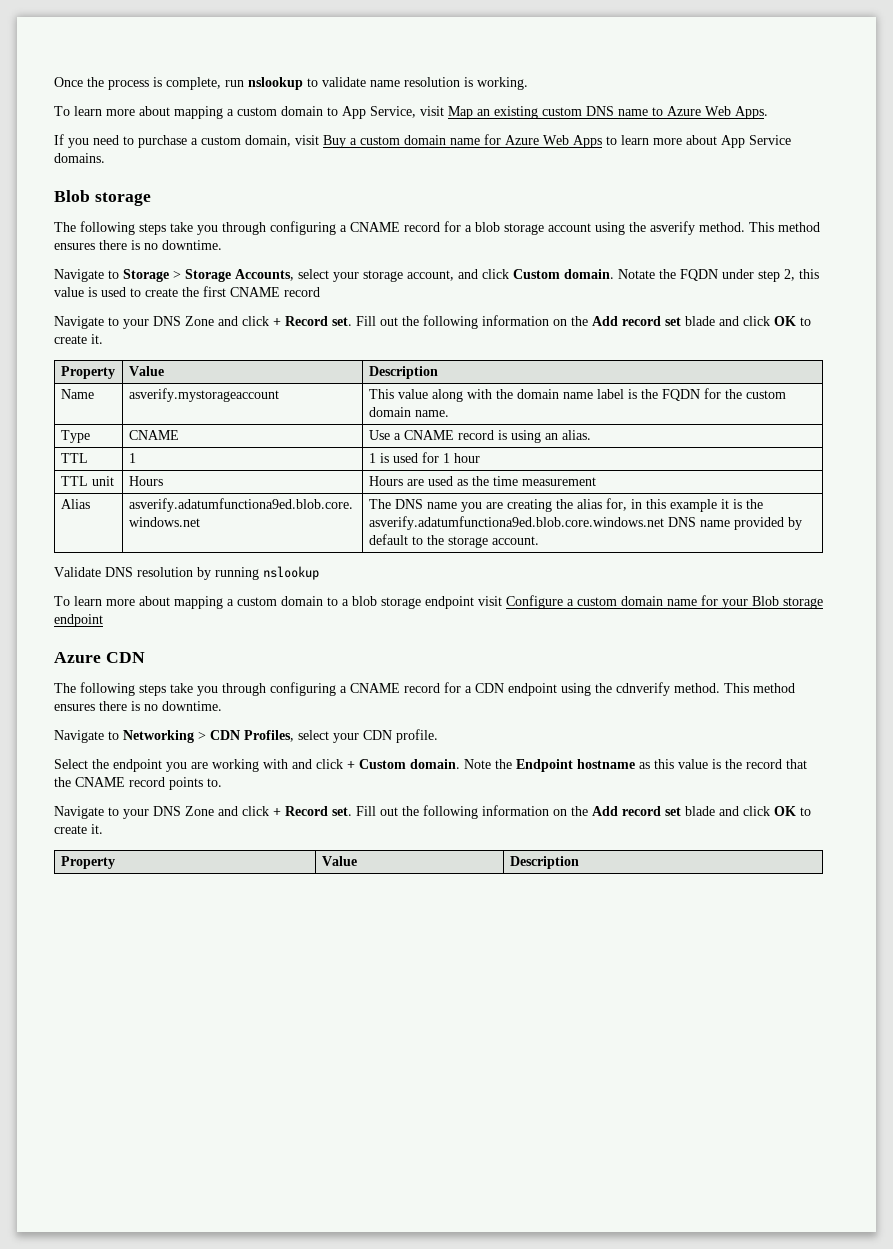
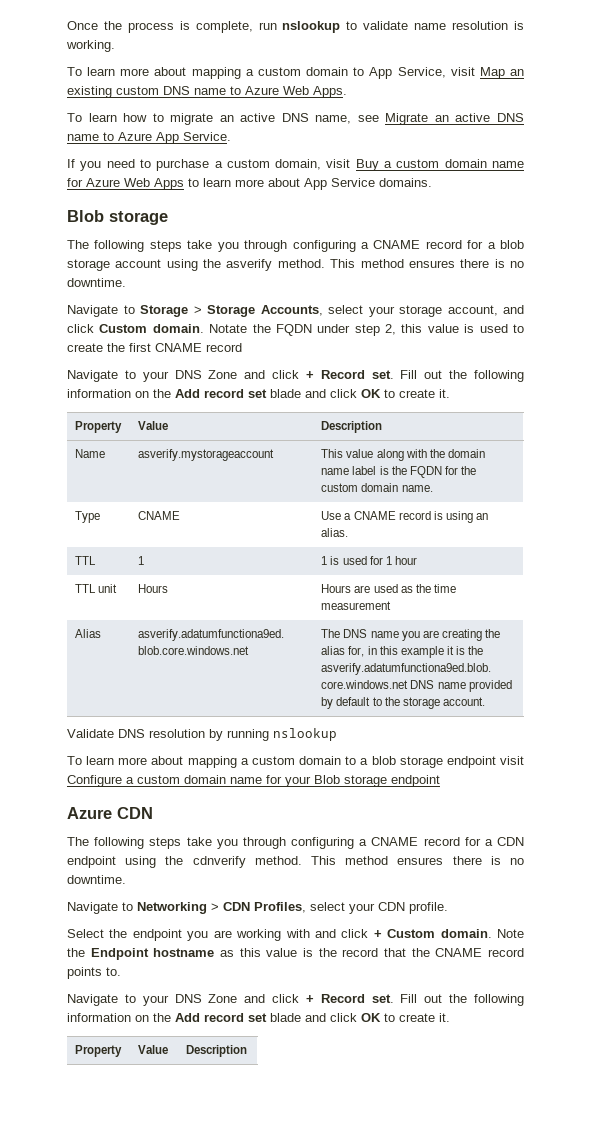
+ To learn how to migrate an active DNS name, see Migrate an active DNS name to Azure App Service.

